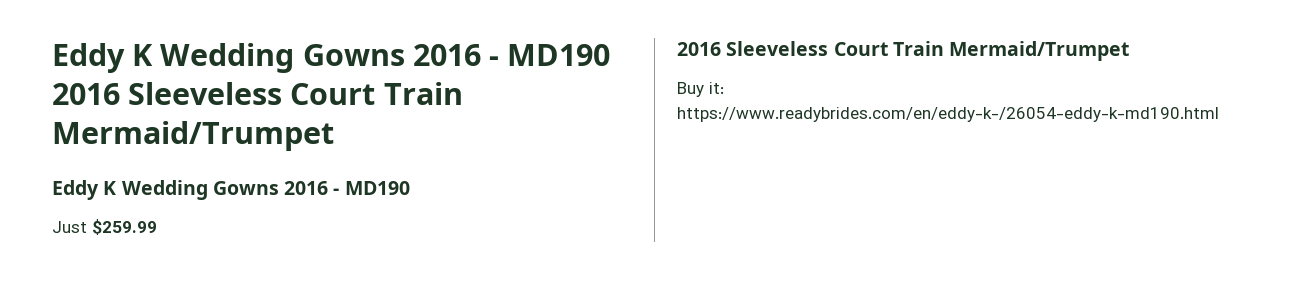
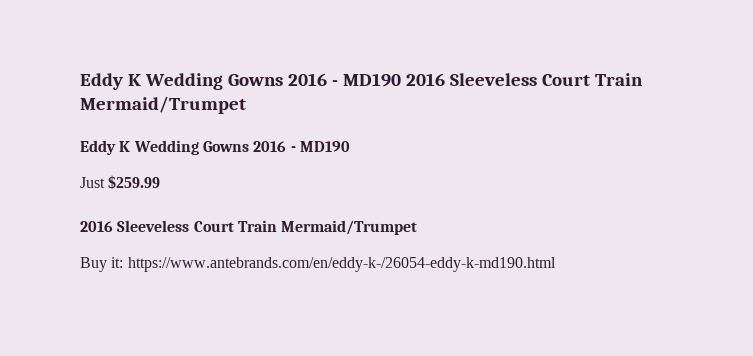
- Buy it: https://www.readybrides.com/en/eddy-k-/26054-eddy-k-md190.html
+ Buy it: https://www.antebrands.com/en/eddy-k-/26054-eddy-k-md190.html

